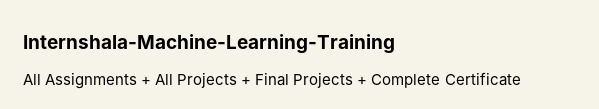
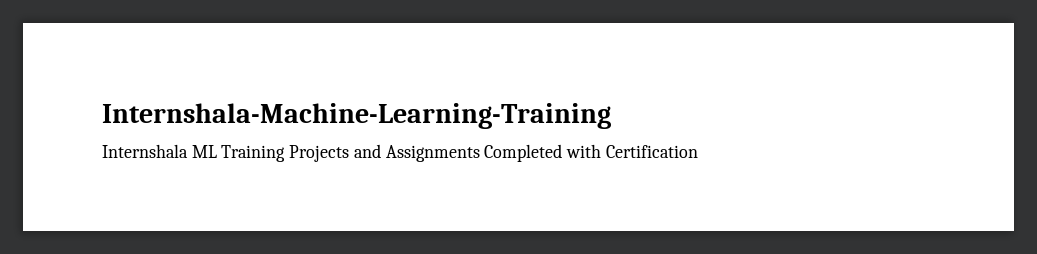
- All Assignments + All Projects + Final Projects + Complete Certificate
+ Internshala ML Training Projects and Assignments Completed with Certification

